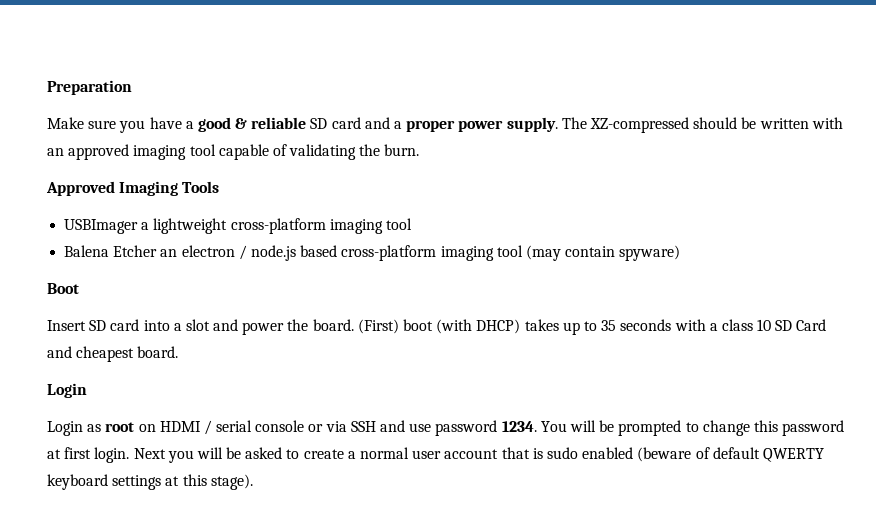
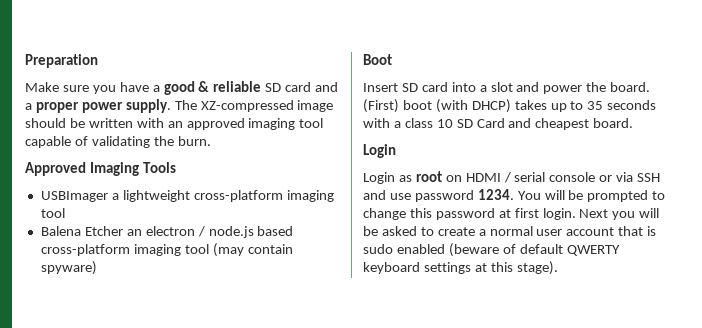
- The XZ-compressed should be written with an approved imaging tool capable of validating the burn.
+ The XZ-compressed image should be written with an approved imaging tool capable of validating the burn.

